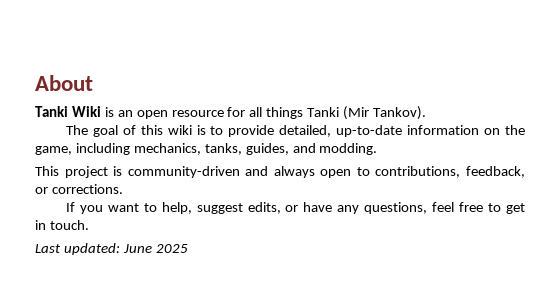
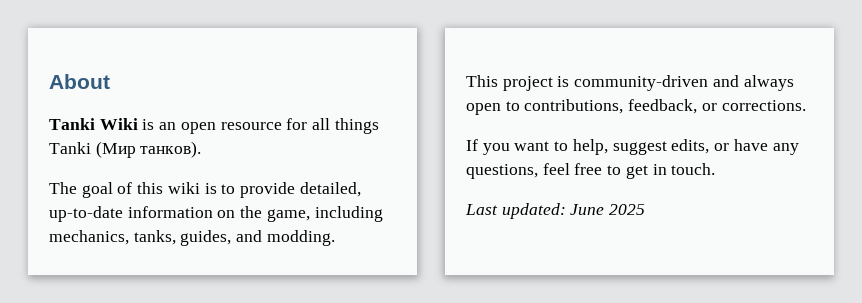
- Tanki Wiki is an open resource for all things Tanki (Mir Tankov).
+ Tanki Wiki is an open resource for all things Tanki (Мир танков).

